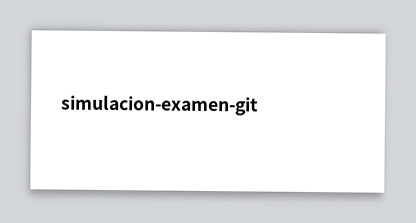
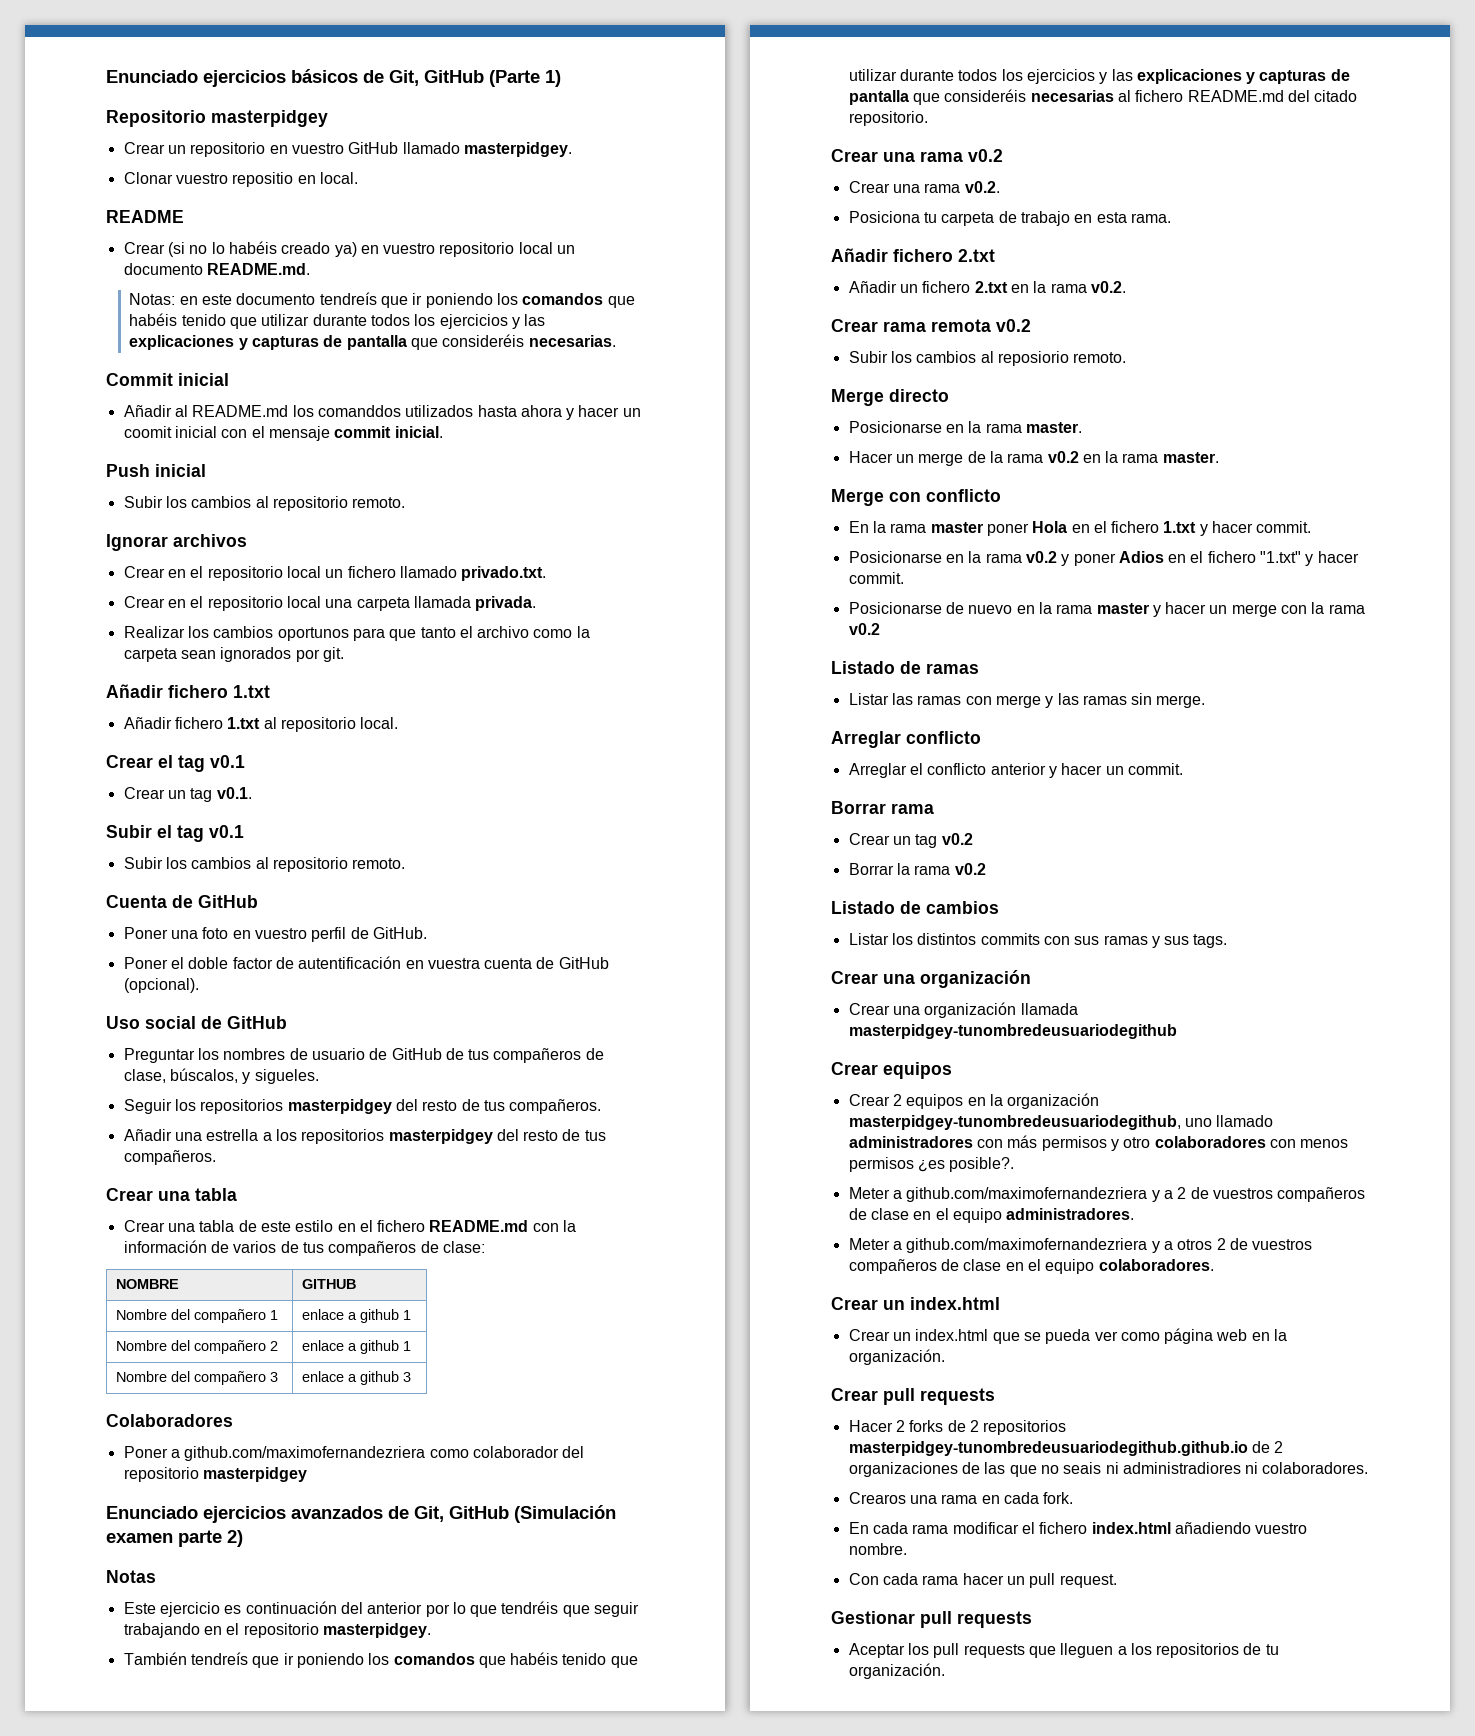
- simulacion-examen-git
+ Enunciado ejercicios básicos de Git, GitHub (Parte 1)
+ Repositorio masterpidgey
+ Crear un repositorio en vuestro GitHub llamado masterpidgey.
+ Clonar vuestro repositio en local.
+ README
+ Crear (si no lo habéis creado ya) en vuestro repositorio local un documento README.md.
+ Notas: en este documento tendreís que ir poniendo los comandos que habéis tenido que utilizar durante todos los ejercicios y las explicaciones y capturas de pantalla que consideréis necesarias.
+ Commit inicial
+ Añadir al README.md los comanddos utilizados hasta ahora y hacer un coomit inicial con el mensaje commit inicial.
+ Push inicial
+ Subir los cambios al repositorio remoto.
+ Ignorar archivos
+ Crear en el repositorio local un fichero llamado privado.txt.
+ Crear en el repositorio local una carpeta llamada privada.
+ Realizar los cambios oportunos para que tanto el archivo como la carpeta sean ignorados por git.
+ Añadir fichero 1.txt
+ Añadir fichero 1.txt al repositorio local.
+ Crear el tag v0.1
+ Crear un tag v0.1.
+ Subir el tag v0.1
+ Subir los cambios al repositorio remoto.
+ Cuenta de GitHub
+ Poner una foto en vuestro perfil de GitHub.
+ Poner el doble factor de autentificación en vuestra cuenta de GitHub (opcional).
+ Uso social de GitHub
+ Preguntar los nombres de usuario de GitHub de tus compañeros de clase, búscalos, y sigueles.
+ Seguir los repositorios masterpidgey del resto de tus compañeros.
+ Añadir una estrella a los repositorios masterpidgey del resto de tus compañeros.
+ Crear una tabla
+ Crear una tabla de este estilo en el fichero README.md con la información de varios de tus compañeros de clase:
+ NOMBRE | GITHUB
+ Nombre del compañero 1 | enlace a github 1
+ Nombre del compañero 2 | enlace a github 1
+ Nombre del compañero 3 | enlace a github 3
+ Colaboradores
+ Poner a github.com/maximofernandezriera como colaborador del repositorio masterpidgey
+ Enunciado ejercicios avanzados de Git, GitHub (Simulación examen parte 2)
+ Notas
+ Este ejercicio es continuación del anterior por lo que tendréis que seguir trabajando en el repositorio masterpidgey.
+ También tendreís que ir poniendo los comandos que habéis tenido que utilizar durante todos los ejercicios y las explicaciones y capturas de pantalla que consideréis necesarias al fichero README.md del citado repositorio.
+ Crear una rama v0.2
+ Crear una rama v0.2.
+ Posiciona tu carpeta de trabajo en esta rama.
+ Añadir fichero 2.txt
+ Añadir un fichero 2.txt en la rama v0.2.
+ Crear rama remota v0.2
+ Subir los cambios al reposiorio remoto.
+ Merge directo
+ Posicionarse en la rama master.
+ Hacer un merge de la rama v0.2 en la rama master.
+ Merge con conflicto
+ En la rama master poner Hola en el fichero 1.txt y hacer commit.
+ Posicionarse en la rama v0.2 y poner Adios en el fichero "1.txt" y hacer commit.
+ Posicionarse de nuevo en la rama master y hacer un merge con la rama v0.2
+ Listado de ramas
+ Listar las ramas con merge y las ramas sin merge.
+ Arreglar conflicto
+ Arreglar el conflicto anterior y hacer un commit.
+ Borrar rama
+ Crear un tag v0.2
+ Borrar la rama v0.2
+ Listado de cambios
+ Listar los distintos commits con sus ramas y sus tags.
+ Crear una organización
+ Crear una organización llamada masterpidgey-tunombredeusuariodegithub
+ Crear equipos
+ Crear 2 equipos en la organización masterpidgey-tunombredeusuariodegithub, uno llamado administradores con más permisos y otro colaboradores con menos permisos ¿es posible?.
+ Meter a github.com/maximofernandezriera y a 2 de vuestros compañeros de clase en el equipo administradores.
+ Meter a github.com/maximofernandezriera y a otros 2 de vuestros compañeros de clase en el equipo colaboradores.
+ Crear un index.html
+ Crear un index.html que se pueda ver como página web en la organización.
+ Crear pull requests
+ Hacer 2 forks de 2 repositorios masterpidgey-tunombredeusuariodegithub.github.io de 2 organizaciones de las que no seais ni administradiores ni colaboradores.
+ Crearos una rama en cada fork.
+ En cada rama modificar el fichero index.html añadiendo vuestro nombre.
+ Con cada rama hacer un pull request.
+ Gestionar pull requests
+ Aceptar los pull requests que lleguen a los repositorios de tu organización.

